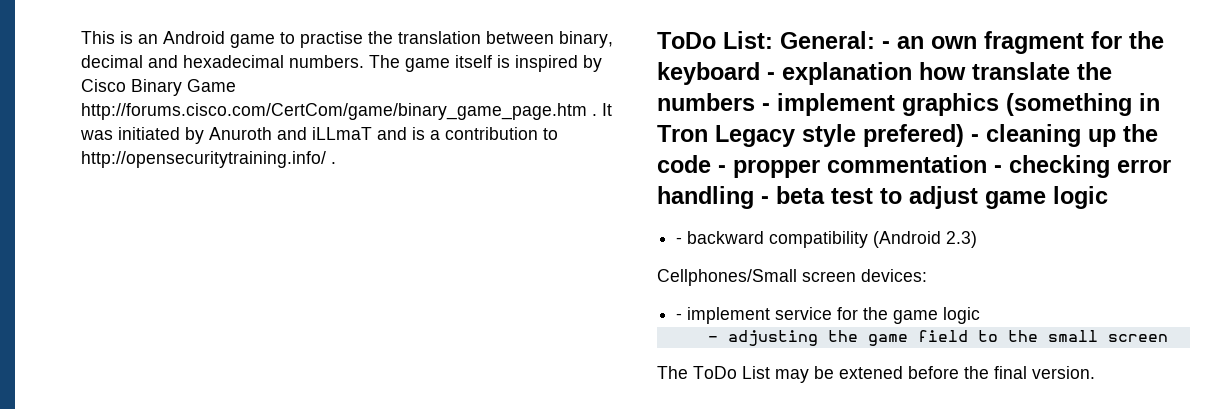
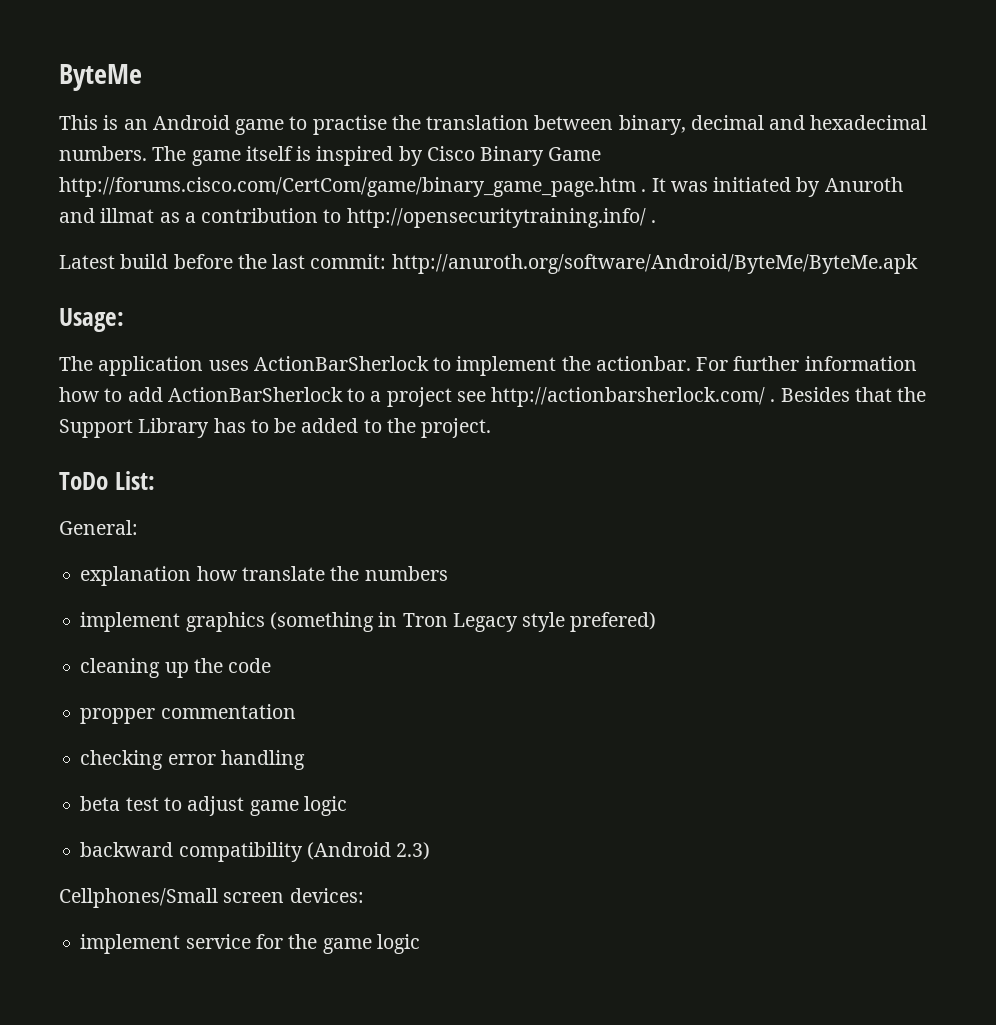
+ ByteMe
- It was initiated by Anuroth and iLLmaT and is a contribution to http://opensecuritytraining.info/ .
+ It was initiated by Anuroth and illmat as a contribution to http://opensecuritytraining.info/ .
+ Latest build before the last commit: http://anuroth.org/software/Android/ByteMe/ByteMe.apk
+ Usage:
+ The application uses ActionBarSherlock to implement the actionbar. For further information how to add ActionBarSherlock to a project see http://actionbarsherlock.com/ . Besides that the Support Library has to be added to the project.
- ToDo List: General: - an own fragment for the keyboard - explanation how translate the numbers - implement graphics (something in Tron Legacy style prefered) - cleaning up the code - propper commentation - checking error handling - beta test to adjust game logic
+ ToDo List:
+ General:
+ explanation how translate the numbers
+ implement graphics (something in Tron Legacy style prefered)
+ cleaning up the code
+ propper commentation
+ checking error handling
+ beta test to adjust game logic
- - backward compatibility (Android 2.3)
+ backward compatibility (Android 2.3)
- - implement service for the game logic
+ implement service for the game logic
- - adjusting the game field to the small screen
- The ToDo List may be extened before the final version.

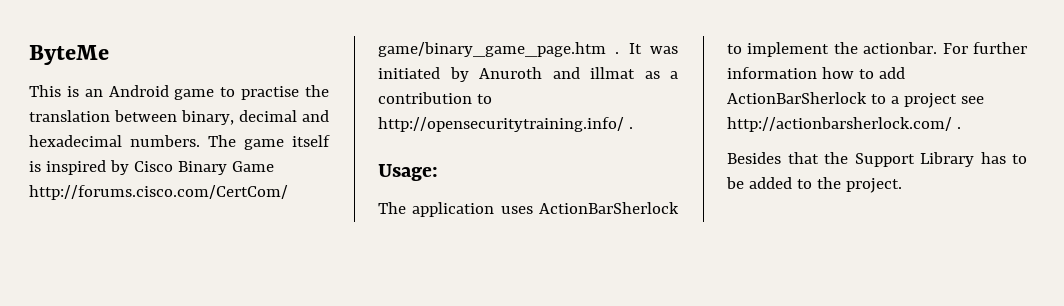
- Latest build before the last commit: http://anuroth.org/software/Android/ByteMe/ByteMe.apk
- For further information how to add ActionBarSherlock to a project see http://actionbarsherlock.com/ . Besides that the Support Library has to be added to the project.
+ For further information how to add ActionBarSherlock to a project see http://actionbarsherlock.com/ .
+ Besides that the Support Library has to be added to the project.
- ToDo List:
- General:
- explanation how translate the numbers
- implement graphics (something in Tron Legacy style prefered)
- cleaning up the code
- propper commentation
- checking error handling
- beta test to adjust game logic
- backward compatibility (Android 2.3)
- Cellphones/Small screen devices:
- implement service for the game logic

